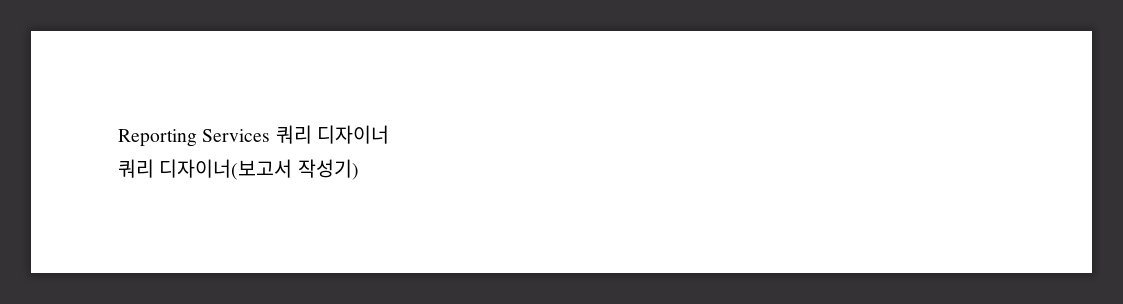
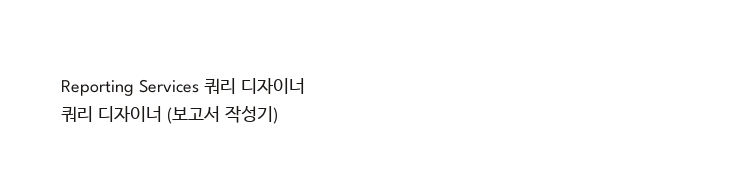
- 쿼리 디자이너(보고서 작성기)
+ 쿼리 디자이너 (보고서 작성기)

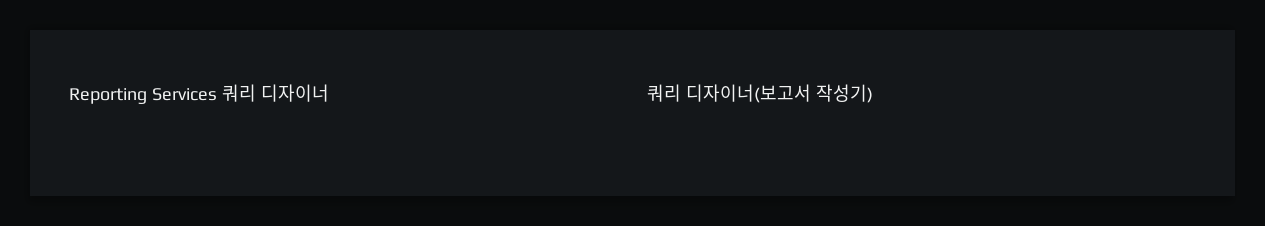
- 쿼리 디자이너 (보고서 작성기)
+ 쿼리 디자이너(보고서 작성기)

